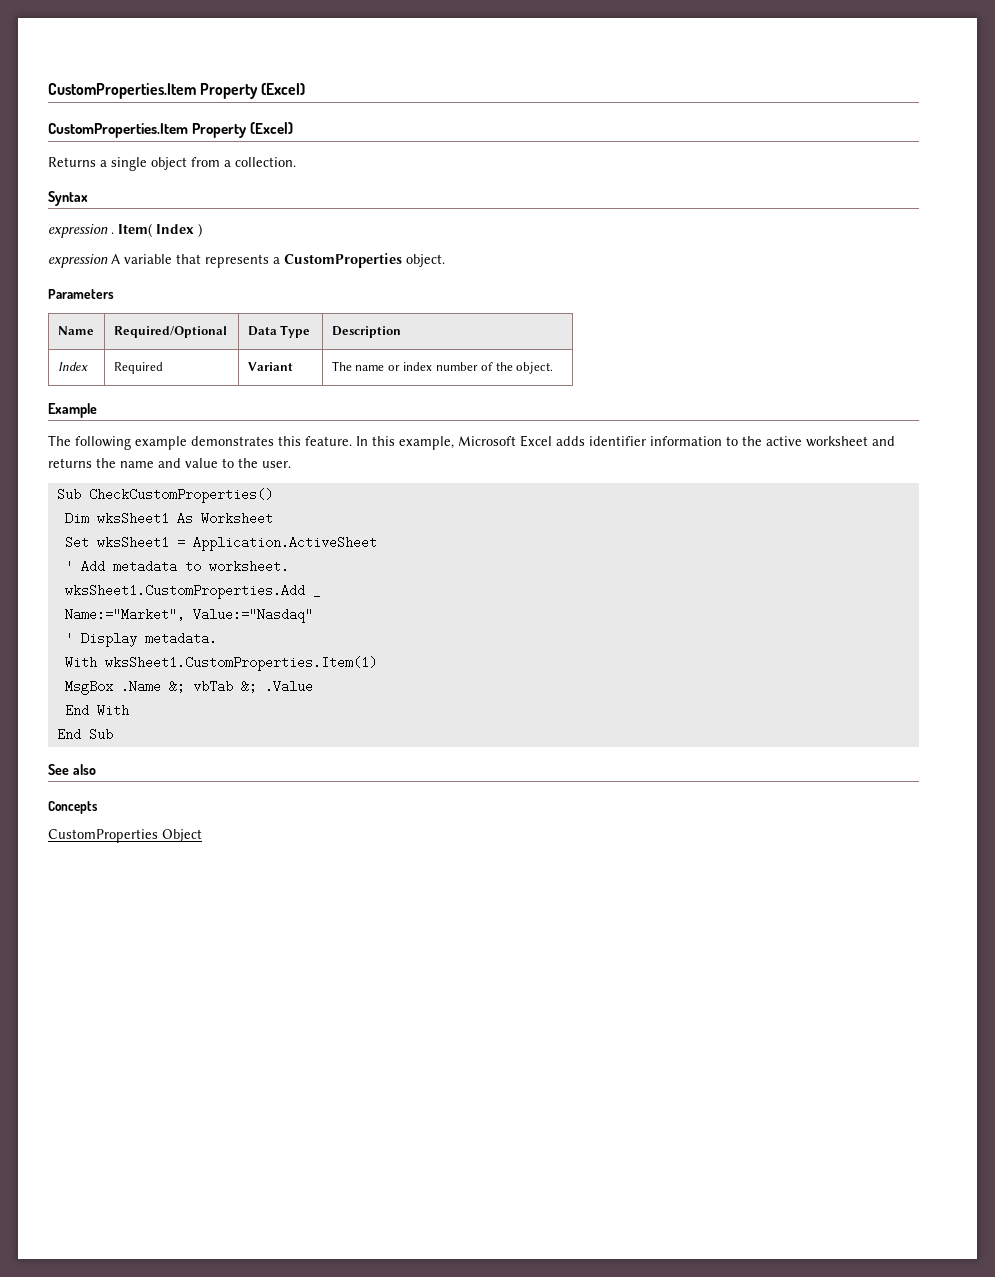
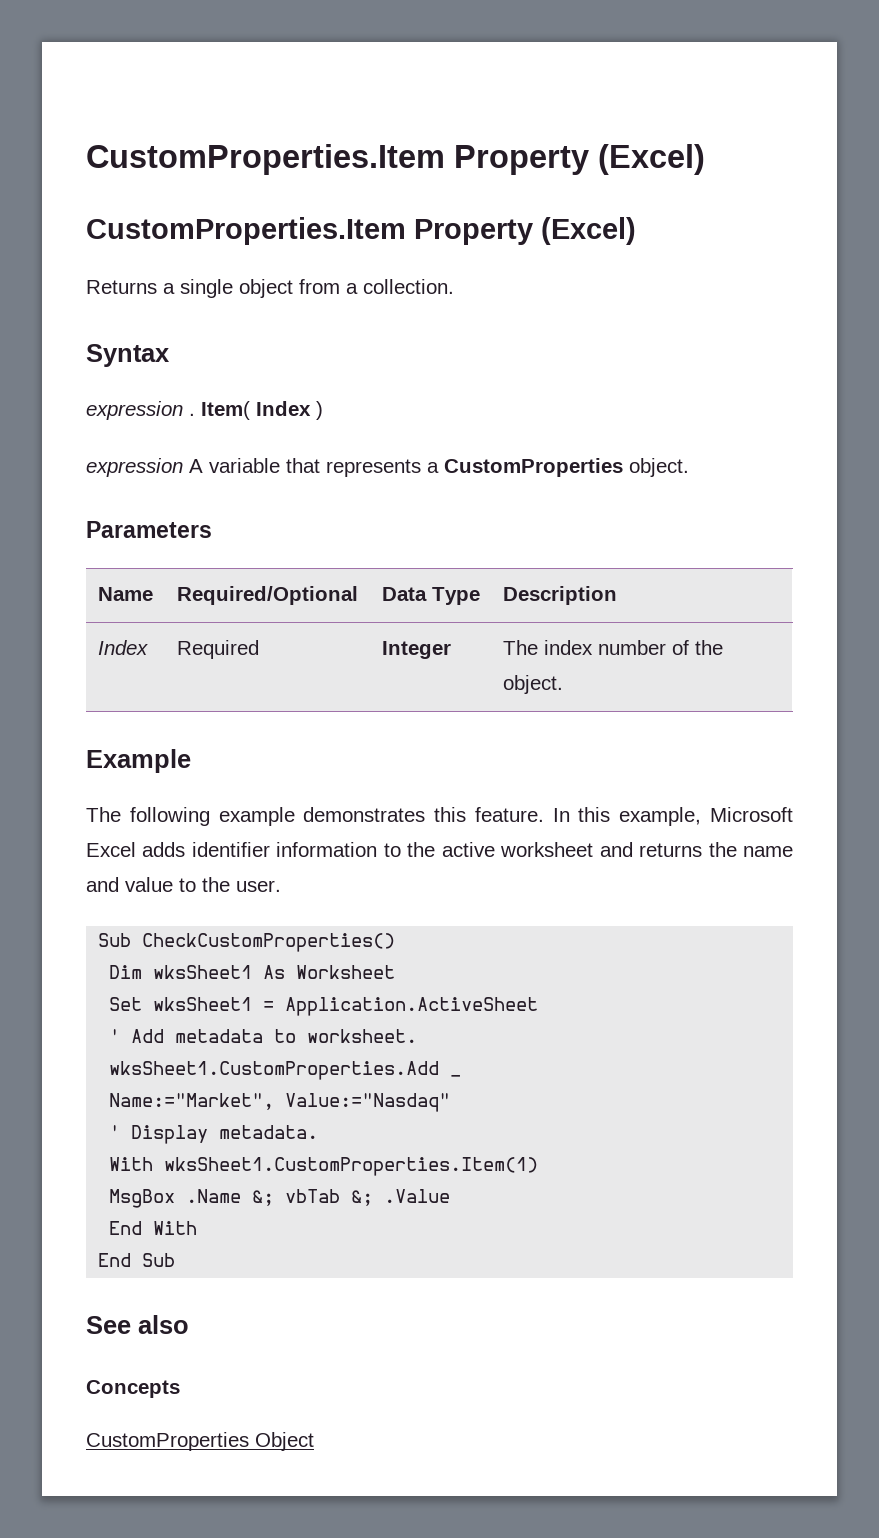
- Index | Required | Variant | The name or index number of the object.
+ Index | Required | Integer | The index number of the object.

